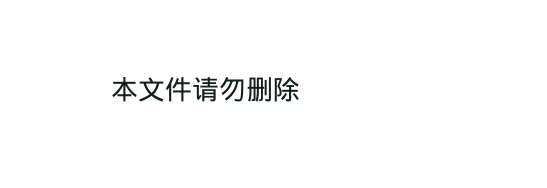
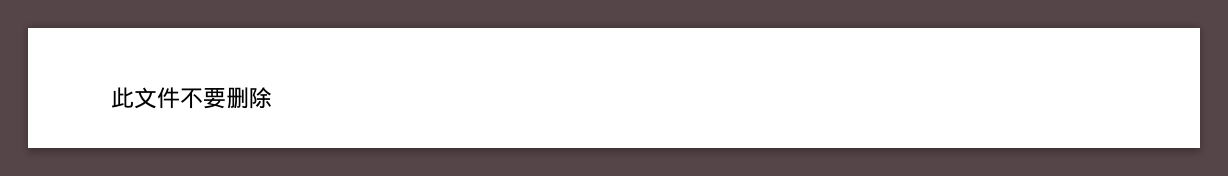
- 本文件请勿删除
+ 此文件不要删除

